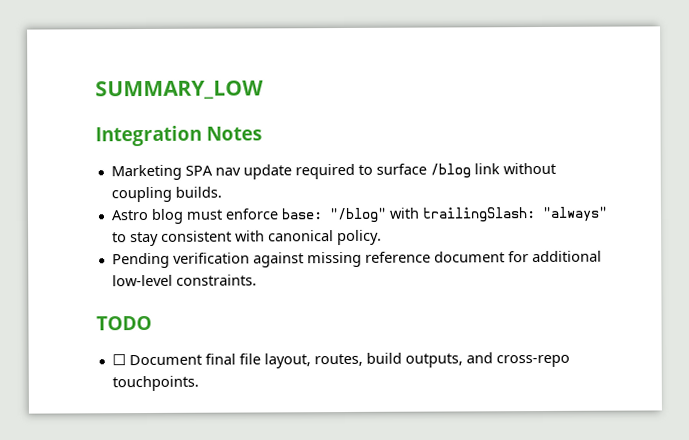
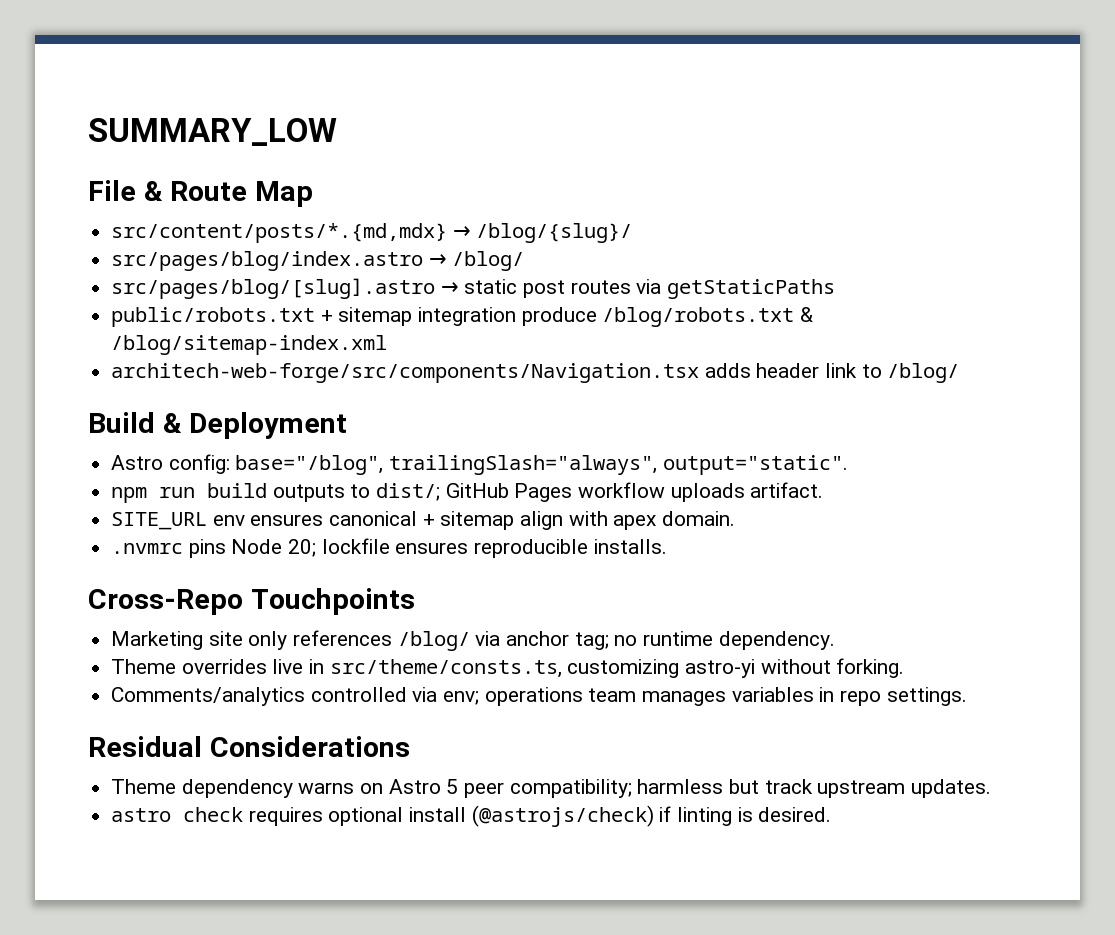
- Integration Notes
- Marketing SPA nav update required to surface /blog link without coupling builds.
- Astro blog must enforce base: "/blog" with trailingSlash: "always" to stay consistent with canonical policy.
- Pending verification against missing reference document for additional low-level constraints.
- TODO
- ☐ Document final file layout, routes, build outputs, and cross-repo touchpoints.
+ File & Route Map
+ src/content/posts/*.{md,mdx} → /blog/{slug}/
+ src/pages/blog/index.astro → /blog/
+ src/pages/blog/[slug].astro → static post routes via getStaticPaths
+ public/robots.txt + sitemap integration produce /blog/robots.txt & /blog/sitemap-index.xml
+ architech-web-forge/src/components/Navigation.tsx adds header link to /blog/
+ Build & Deployment
+ Astro config: base="/blog", trailingSlash="always", output="static".
+ npm run build outputs to dist/; GitHub Pages workflow uploads artifact.
+ SITE_URL env ensures canonical + sitemap align with apex domain.
+ .nvmrc pins Node 20; lockfile ensures reproducible installs.
+ Cross-Repo Touchpoints
+ Marketing site only references /blog/ via anchor tag; no runtime dependency.
+ Theme overrides live in src/theme/consts.ts, customizing astro-yi without forking.
+ Comments/analytics controlled via env; operations team manages variables in repo settings.
+ Residual Considerations
+ Theme dependency warns on Astro 5 peer compatibility; harmless but track upstream updates.
+ astro check requires optional install (@astrojs/check) if linting is desired.

